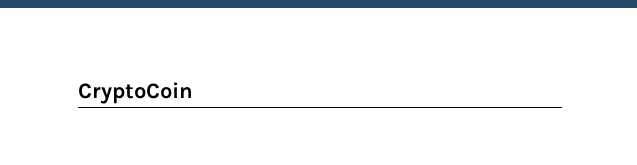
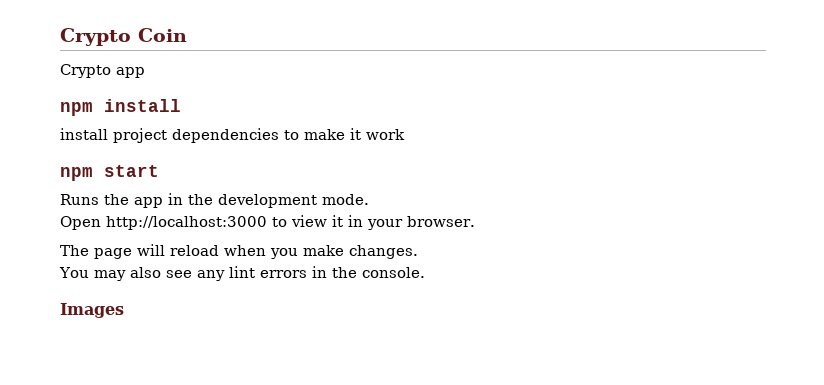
- CryptoCoin
+ Crypto Coin
+ Crypto app
+ npm install
+ install project dependencies to make it work
+ npm start
+ Runs the app in the development mode.
+ Open http://localhost:3000 to view it in your browser.
+ The page will reload when you make changes.
+ You may also see any lint errors in the console.
+ Images

